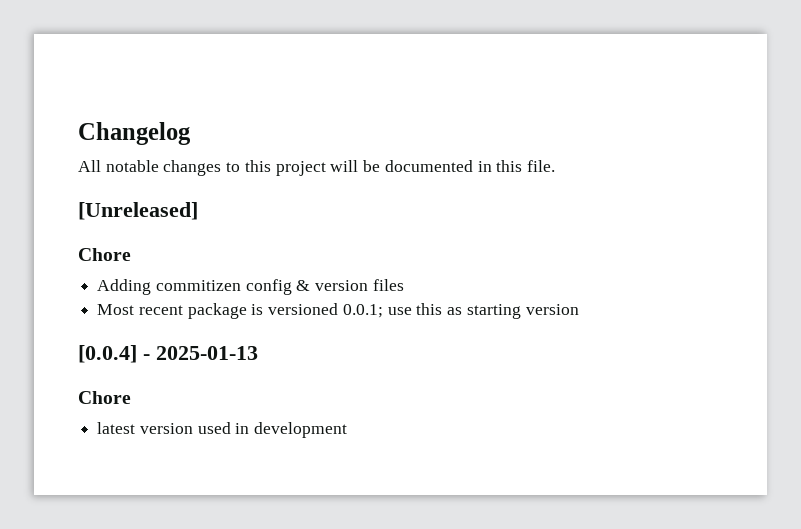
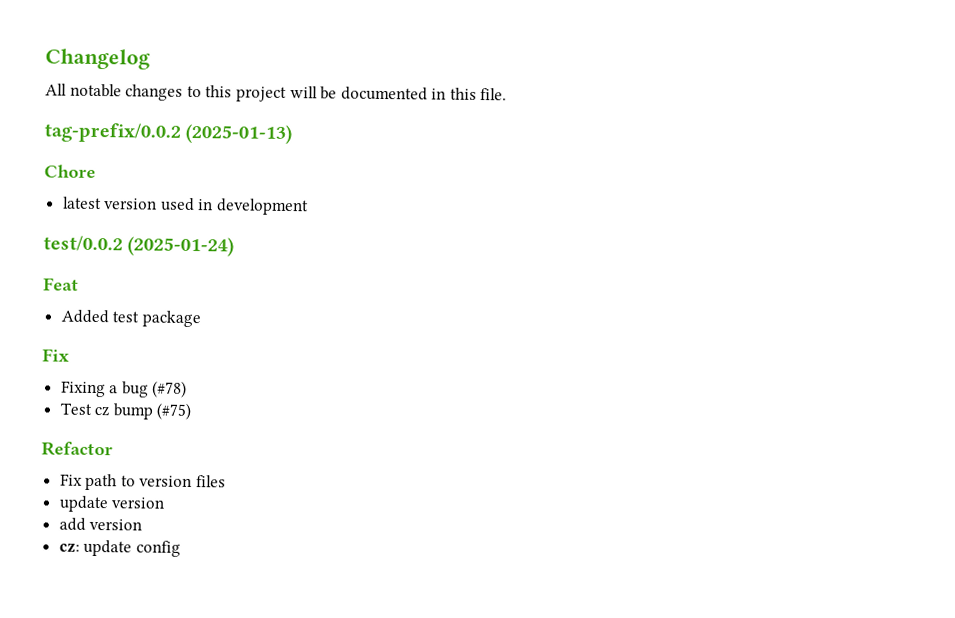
- [Unreleased]
- Chore
- Adding commitizen config & version files
- Most recent package is versioned 0.0.1; use this as starting version
- [0.0.4] - 2025-01-13
+ tag-prefix/0.0.2 (2025-01-13)
+ test/0.0.2 (2025-01-24)
+ Feat
+ Added test package
+ Fix
+ Fixing a bug (#78)
+ Test cz bump (#75)
+ Refactor
+ Fix path to version files
+ update version
+ add version
+ cz: update config

